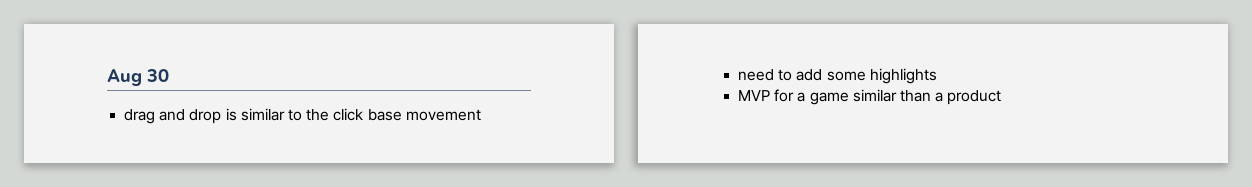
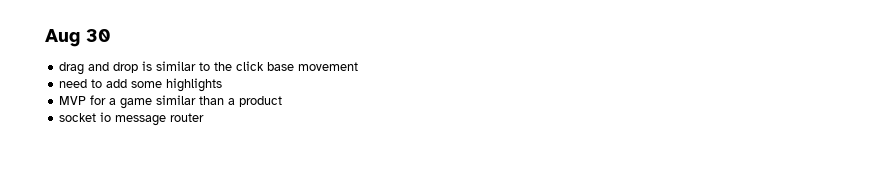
+ socket io message router

